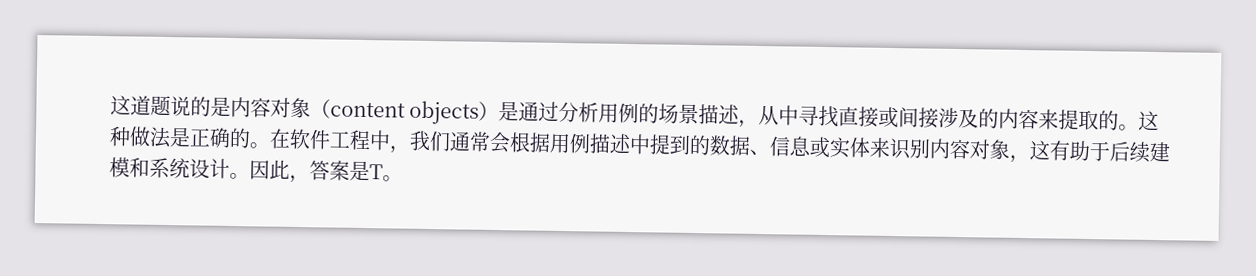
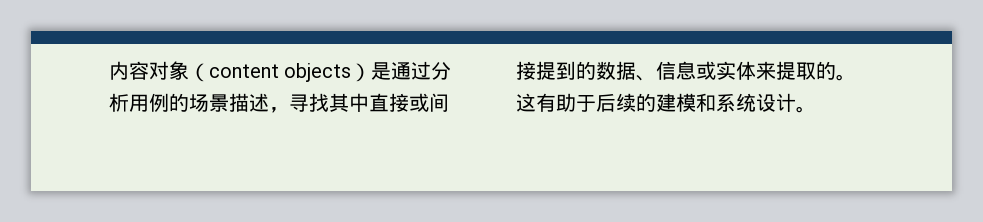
- 这道题说的是内容对象（content objects）是通过分析用例的场景描述，从中寻找直接或间接涉及的内容来提取的。这种做法是正确的。在软件工程中，我们通常会根据用例描述中提到的数据、信息或实体来识别内容对象，这有助于后续建模和系统设计。因此，答案是T。
+ 内容对象（content objects）是通过分析用例的场景描述，寻找其中直接或间接提到的数据、信息或实体来提取的。这有助于后续的建模和系统设计。

